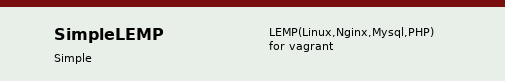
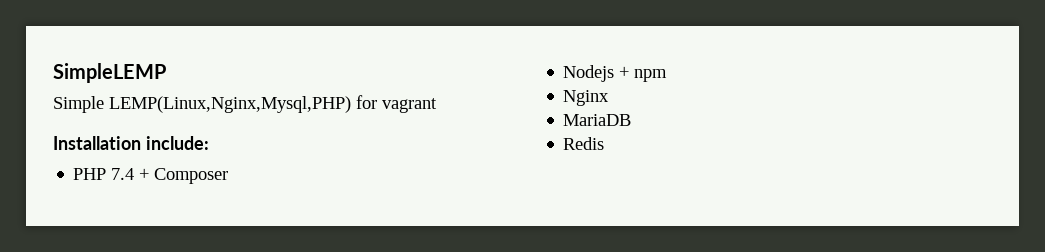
+ Installation include:
+ PHP 7.4 + Composer
+ Nodejs + npm
+ Nginx
+ MariaDB
+ Redis

